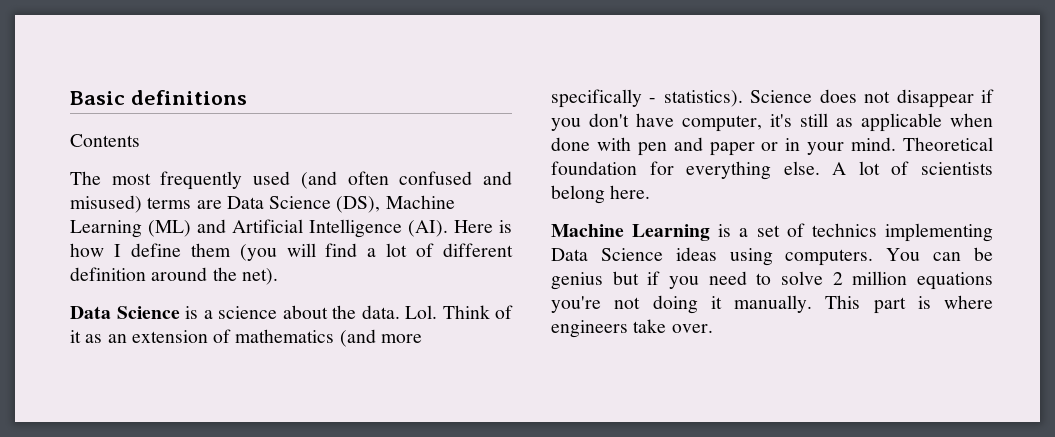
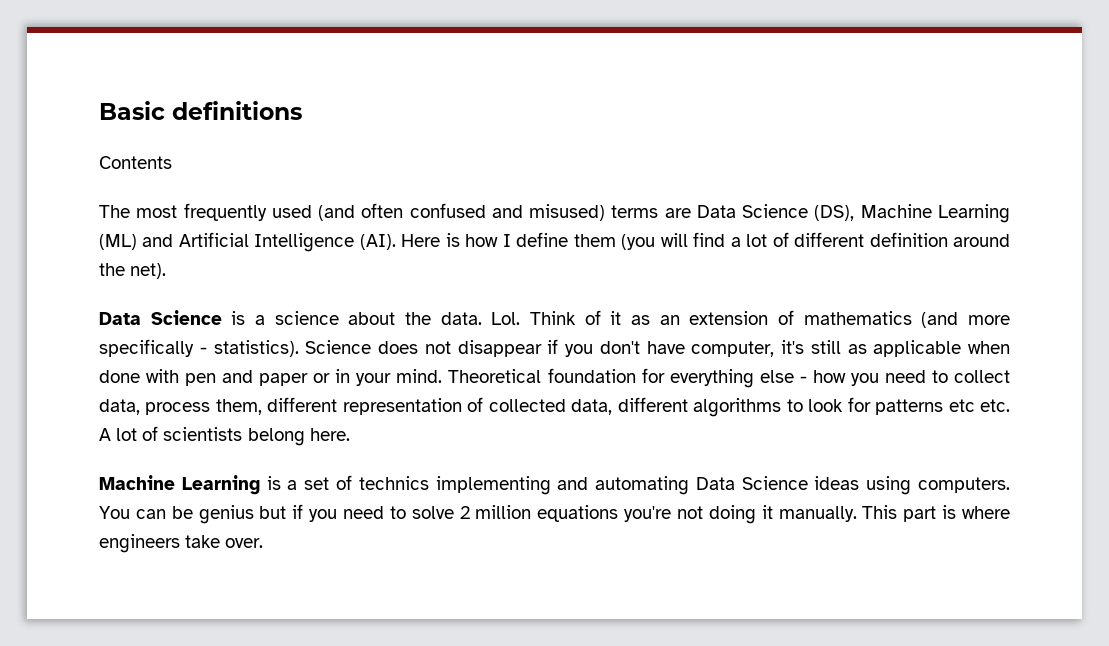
- Theoretical foundation for everything else. A lot of scientists belong here.
+ Theoretical foundation for everything else - how you need to collect data, process them, different representation of collected data, different algorithms to look for patterns etc etc. A lot of scientists belong here.
- Machine Learning is a set of technics implementing Data Science ideas using computers.
+ Machine Learning is a set of technics implementing and automating Data Science ideas using computers.

